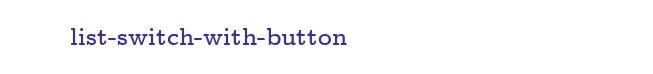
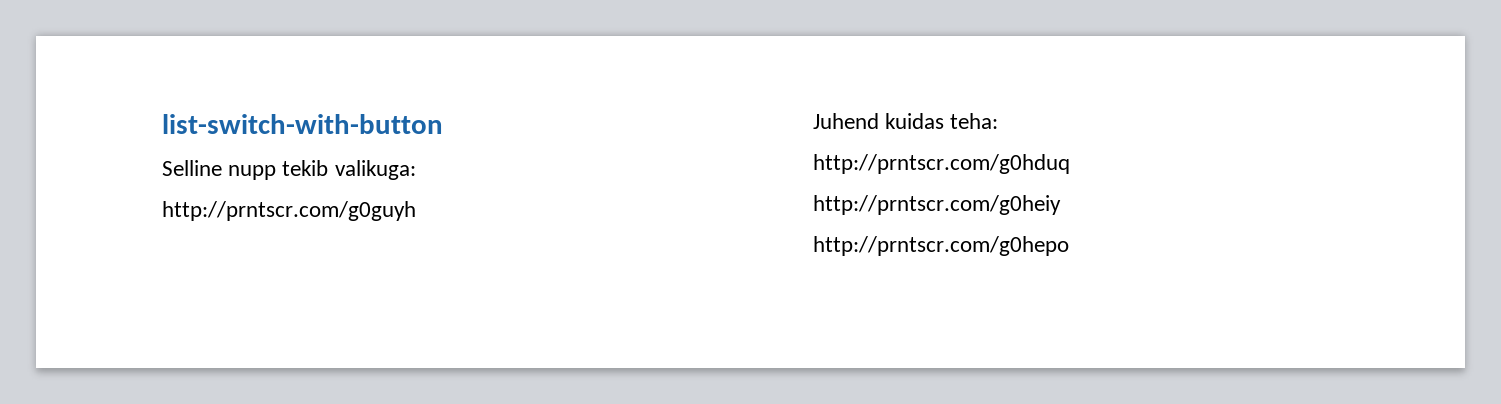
+ Selline nupp tekib valikuga:
+ http://prntscr.com/g0guyh
+ Juhend kuidas teha:
+ http://prntscr.com/g0hduq
+ http://prntscr.com/g0heiy
+ http://prntscr.com/g0hepo

